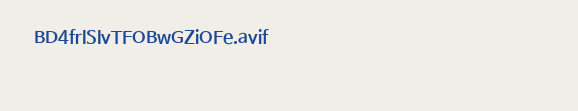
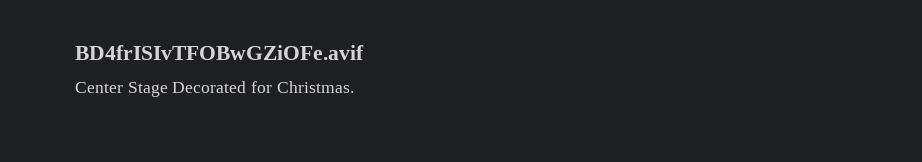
+ Center Stage Decorated for Christmas.

